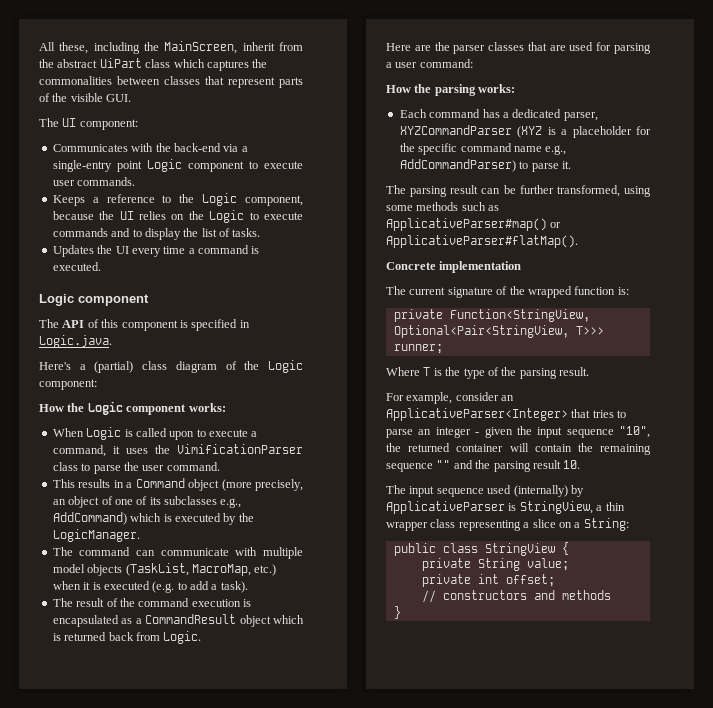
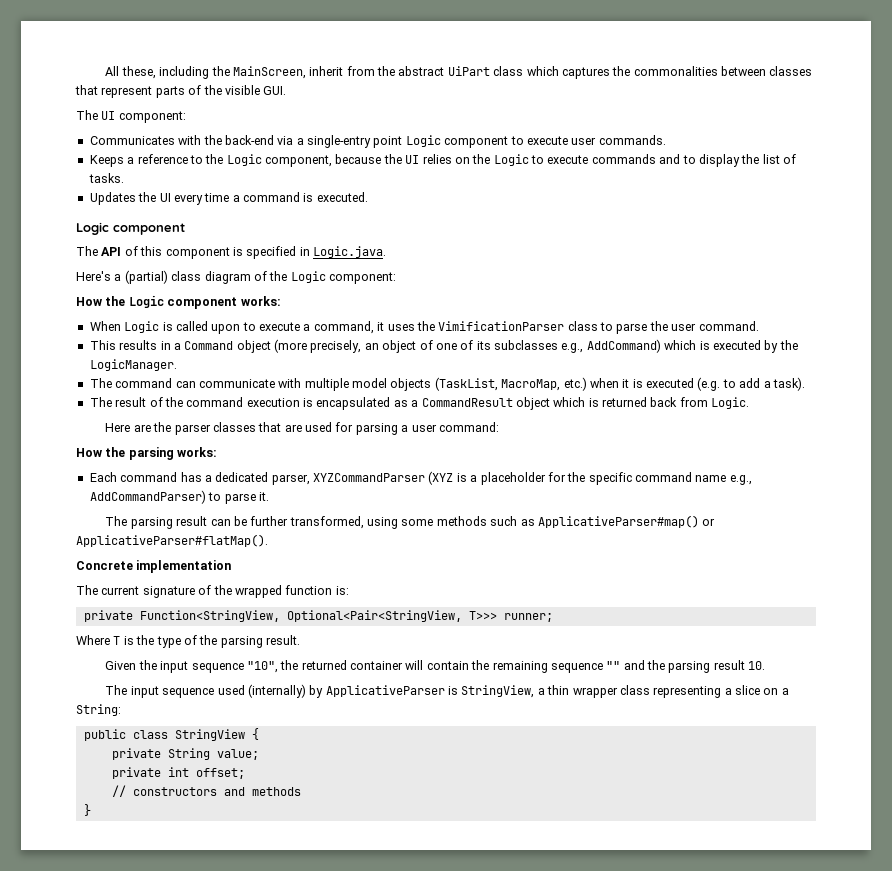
- For example, consider an ApplicativeParser<Integer> that tries to parse an integer - given the input sequence "10", the returned container will contain the remaining sequence "" and the parsing result 10.
+ Given the input sequence "10", the returned container will contain the remaining sequence "" and the parsing result 10.

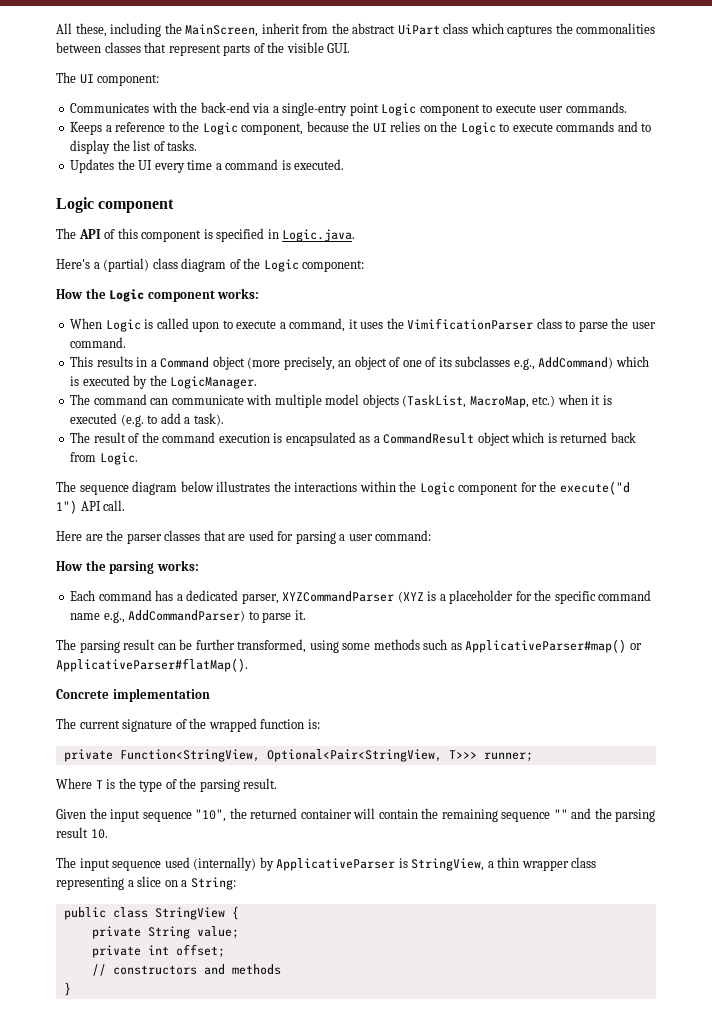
+ The sequence diagram below illustrates the interactions within the Logic component for the execute("d 1") API call.

